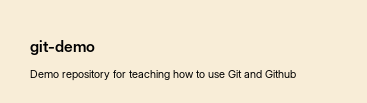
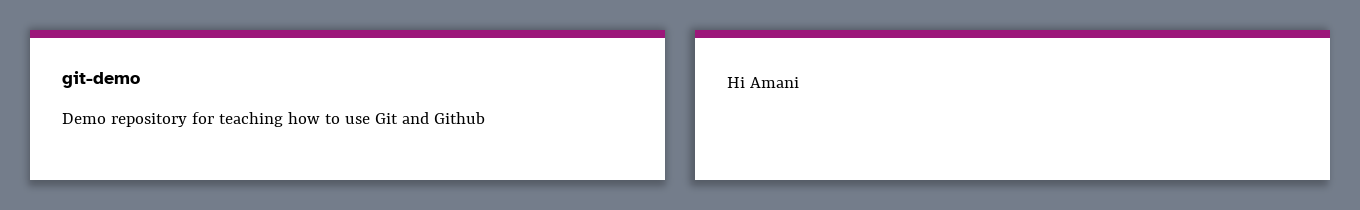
+ Hi Amani

